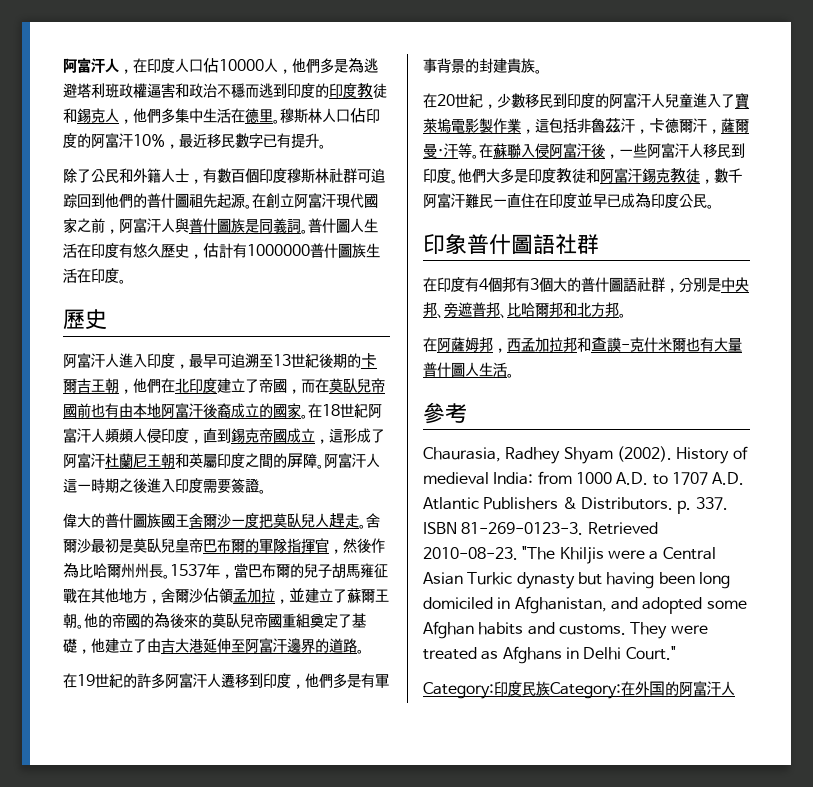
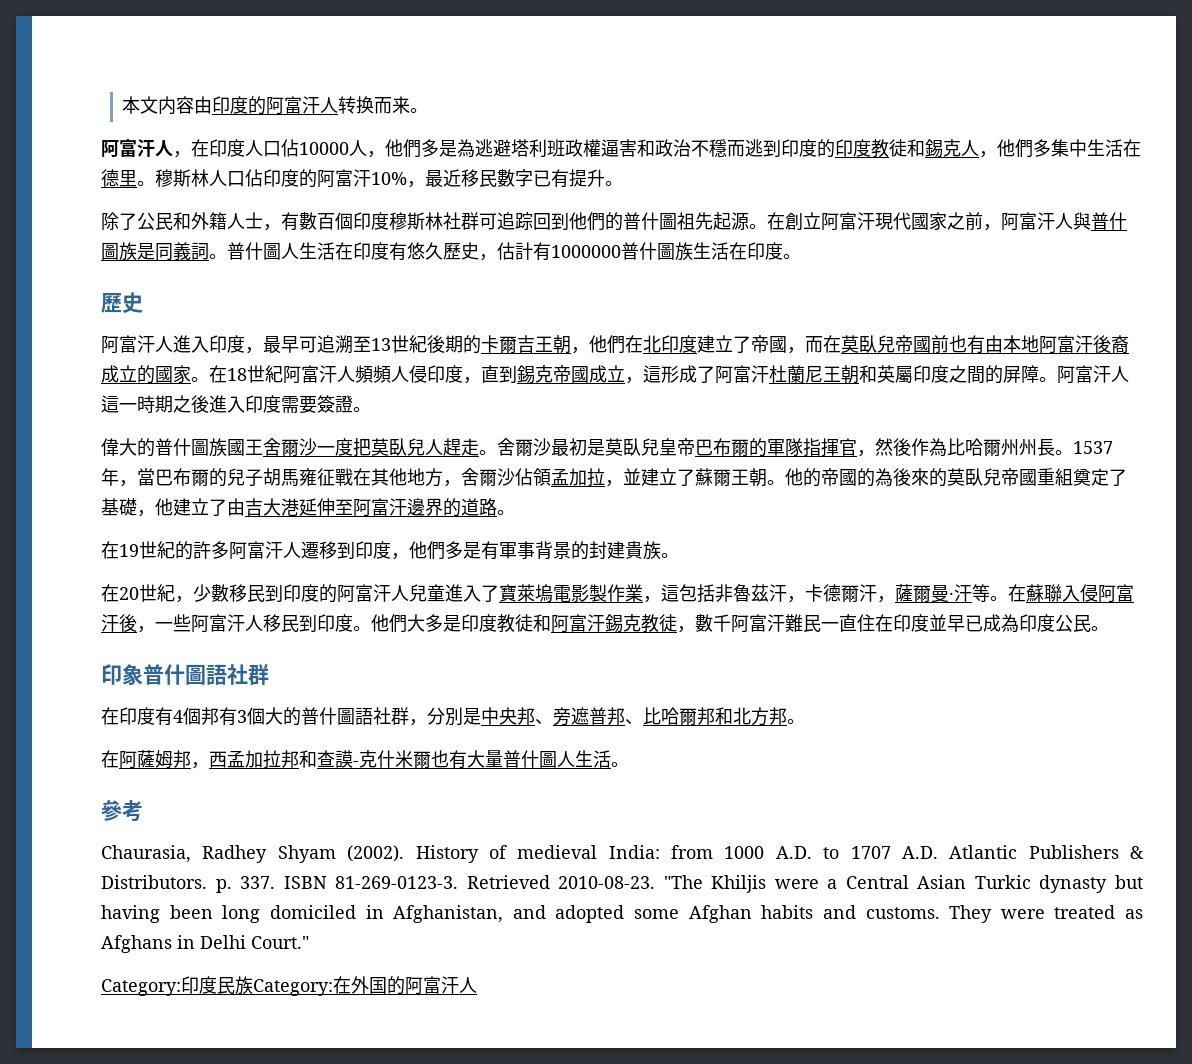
+ 本文内容由印度的阿富汗人转换而来。

